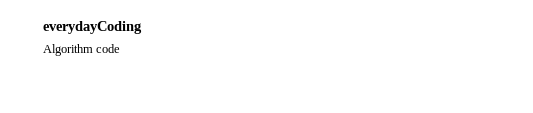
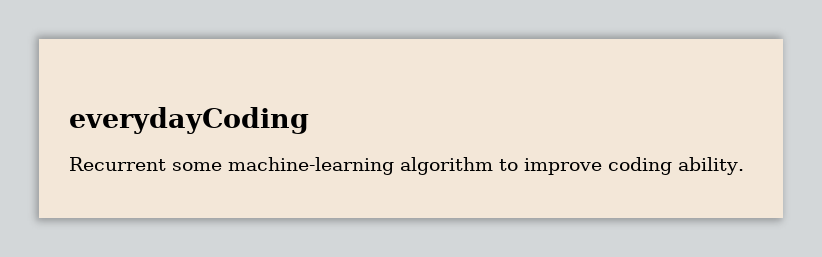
- Algorithm code
+ Recurrent some machine-learning algorithm to improve coding ability.

